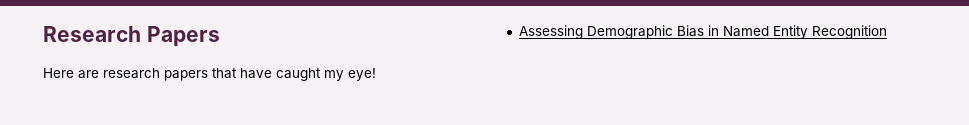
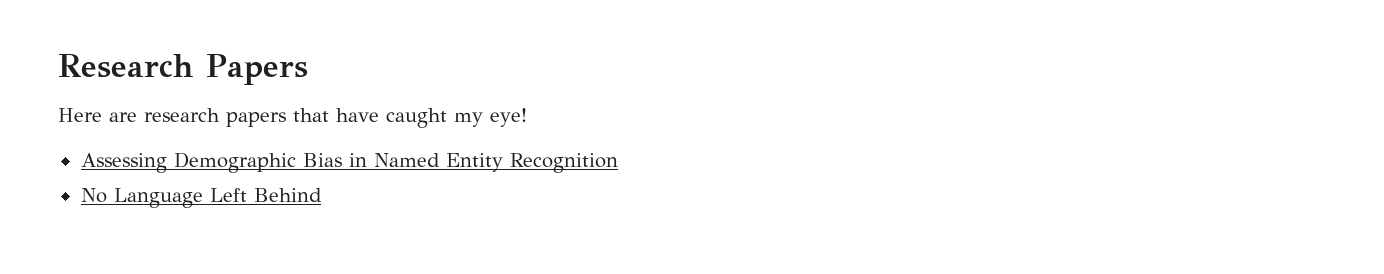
+ No Language Left Behind

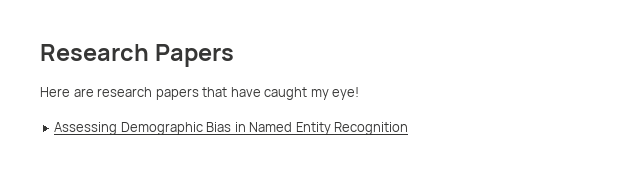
- No Language Left Behind

